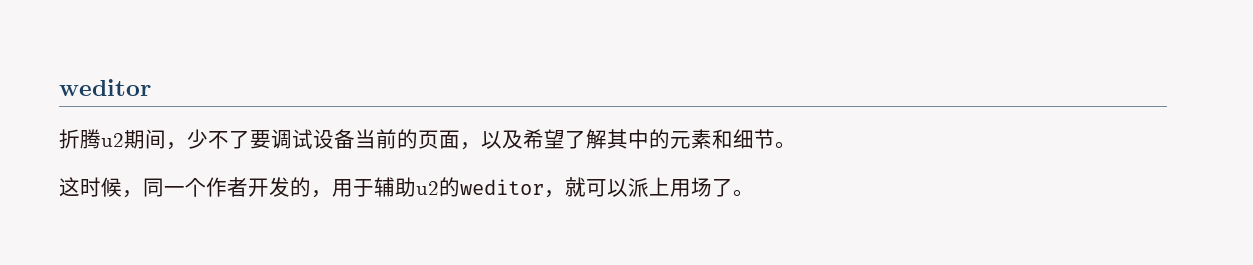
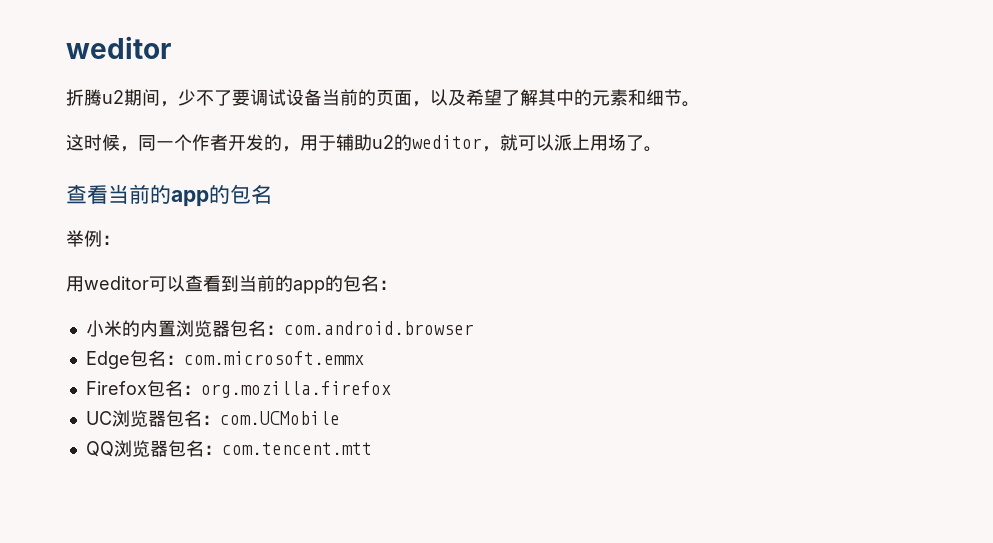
+ 查看当前的app的包名
+ 举例：
+ 用weditor可以查看到当前的app的包名：
+ 小米的内置浏览器包名：com.android.browser
+ Edge包名：com.microsoft.emmx
+ Firefox包名：org.mozilla.firefox
+ UC浏览器包名：com.UCMobile
+ QQ浏览器包名：com.tencent.mtt

